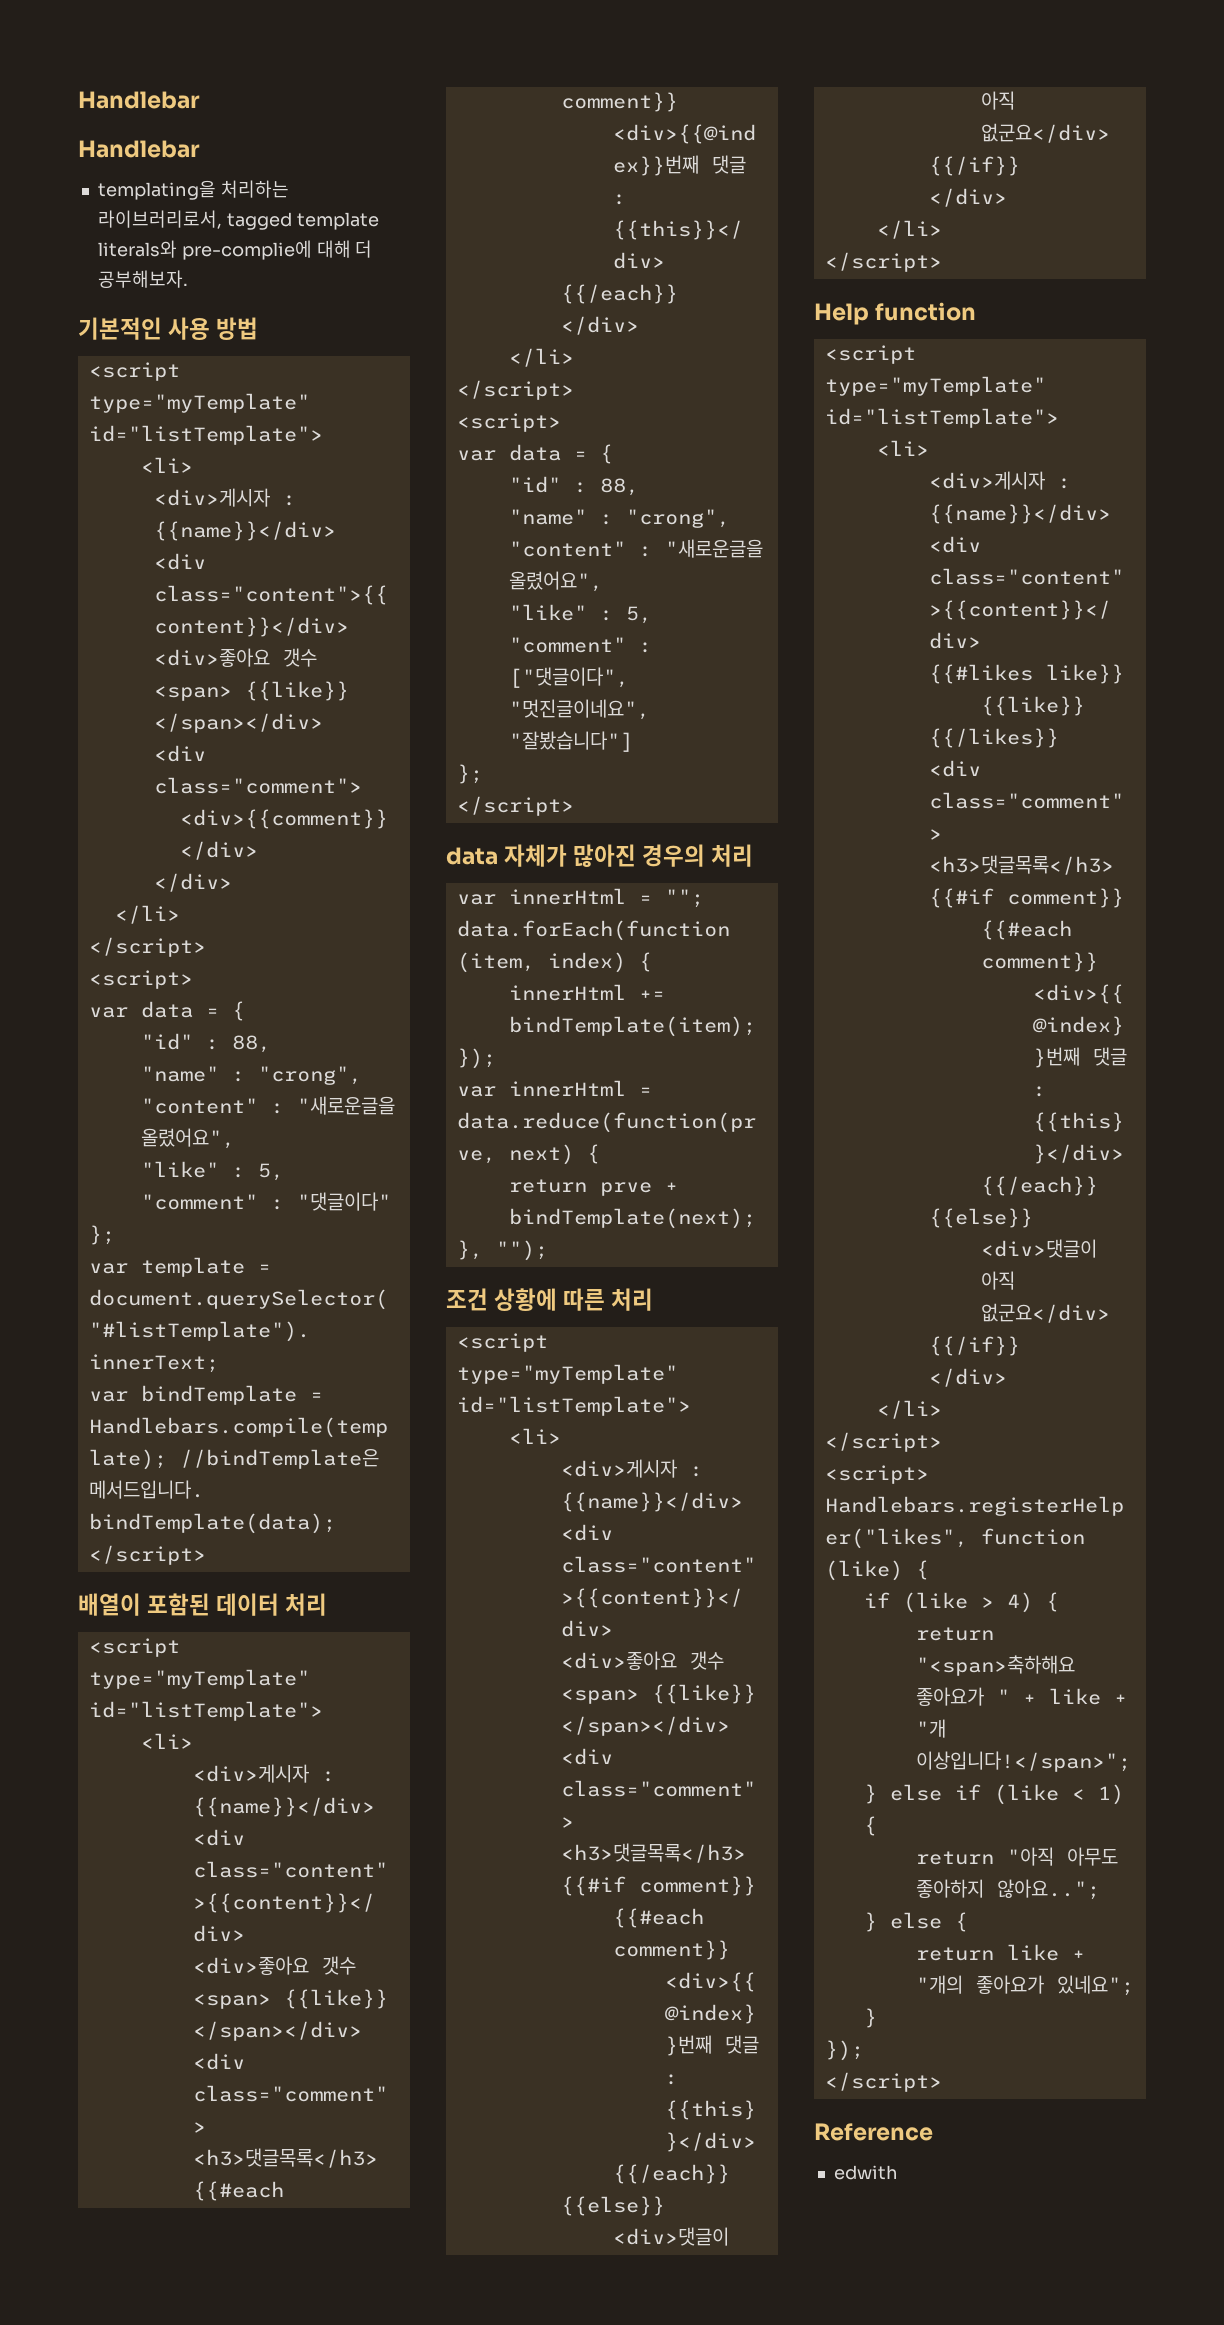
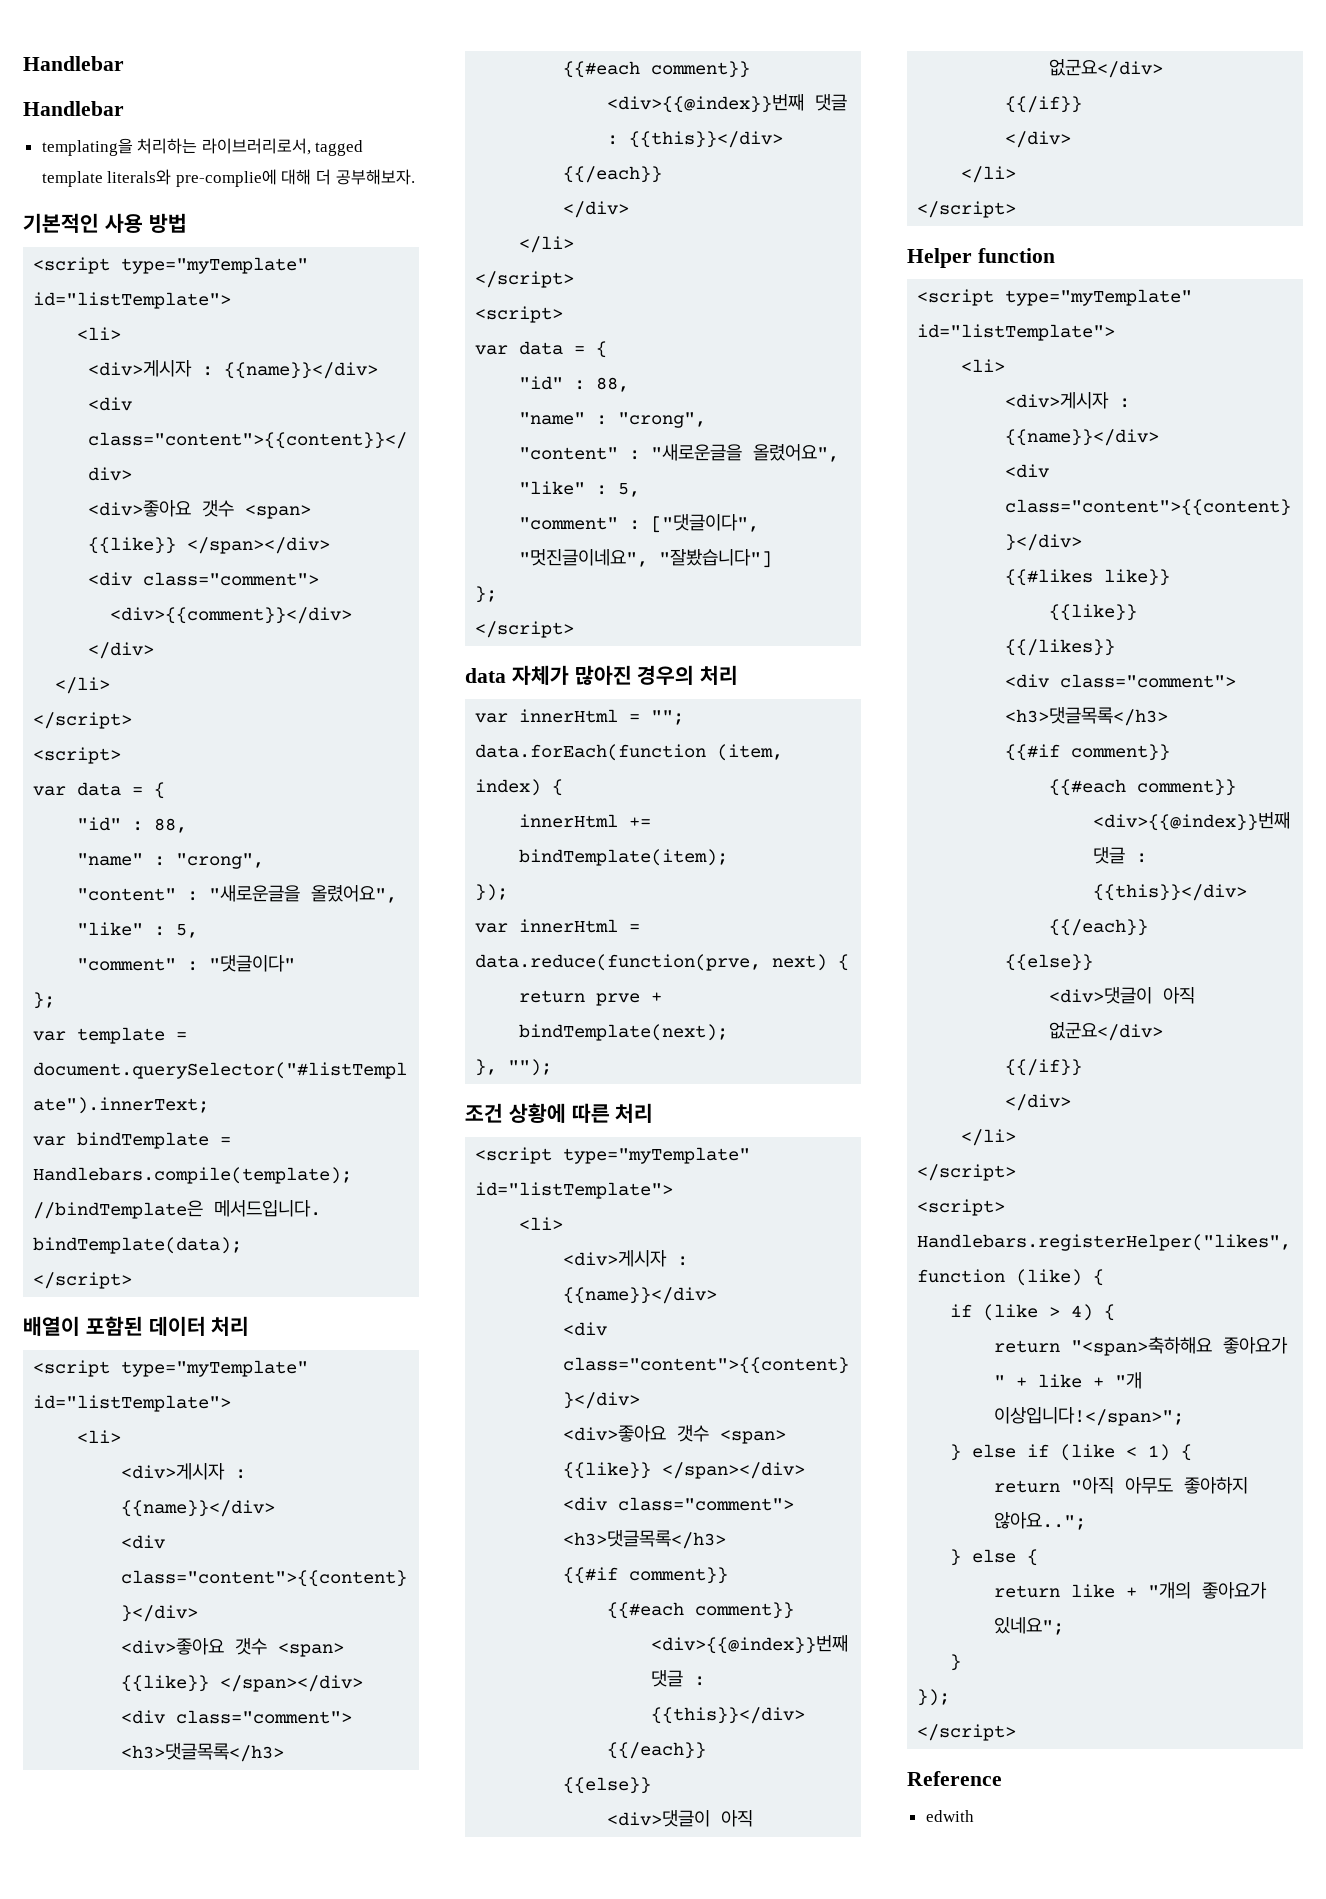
- Help function
+ Helper function

